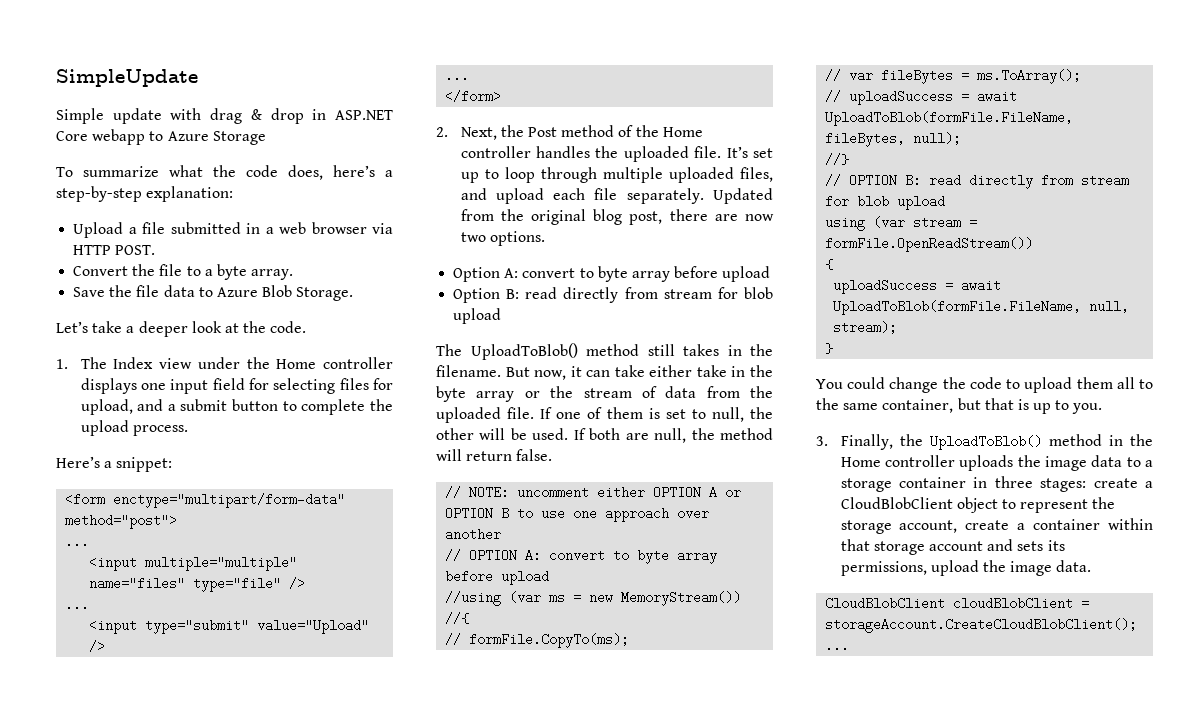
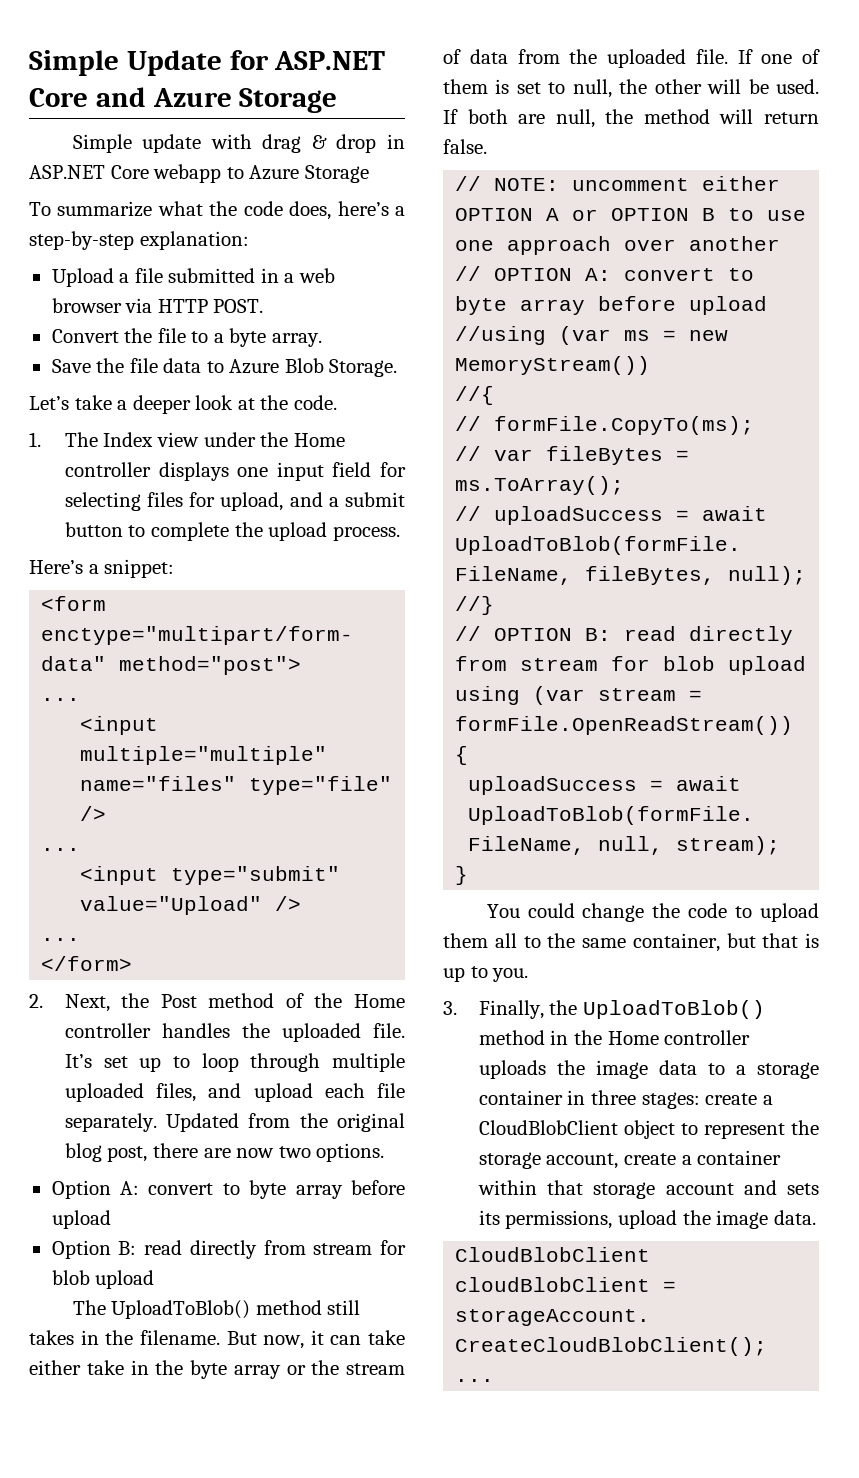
- SimpleUpdate
+ Simple Update for ASP.NET Core and Azure Storage

